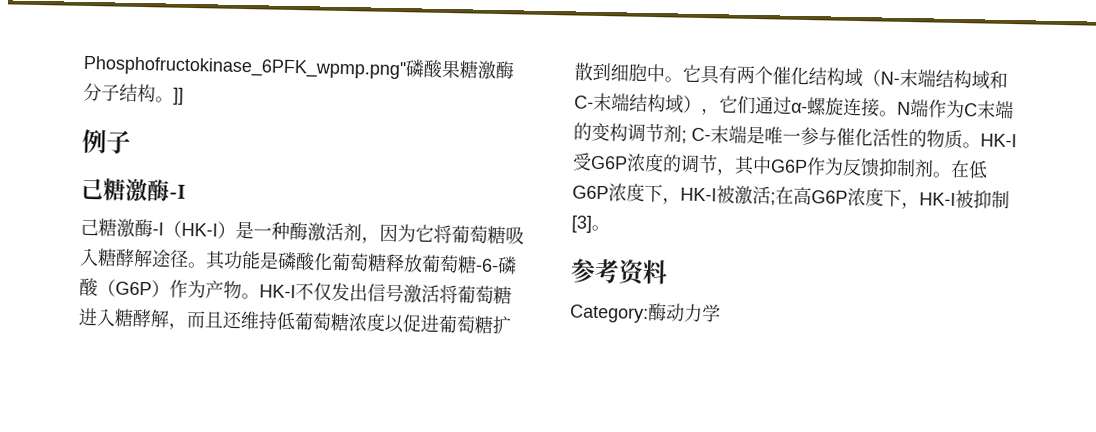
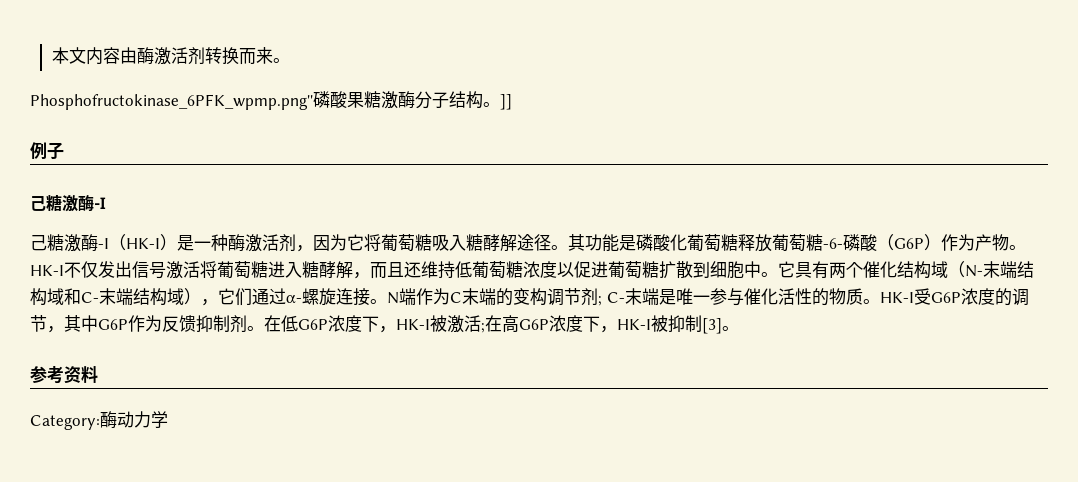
+ 本文内容由酶激活剂转换而来。

